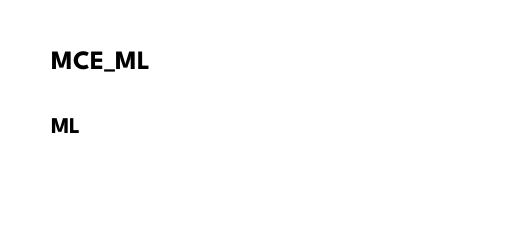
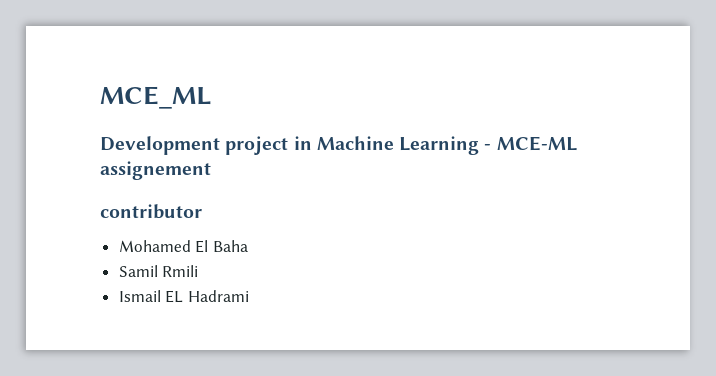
- ML
+ Development project in Machine Learning - MCE-ML assignement
+ contributor
+ Mohamed El Baha
+ Samil Rmili
+ Ismail EL Hadrami

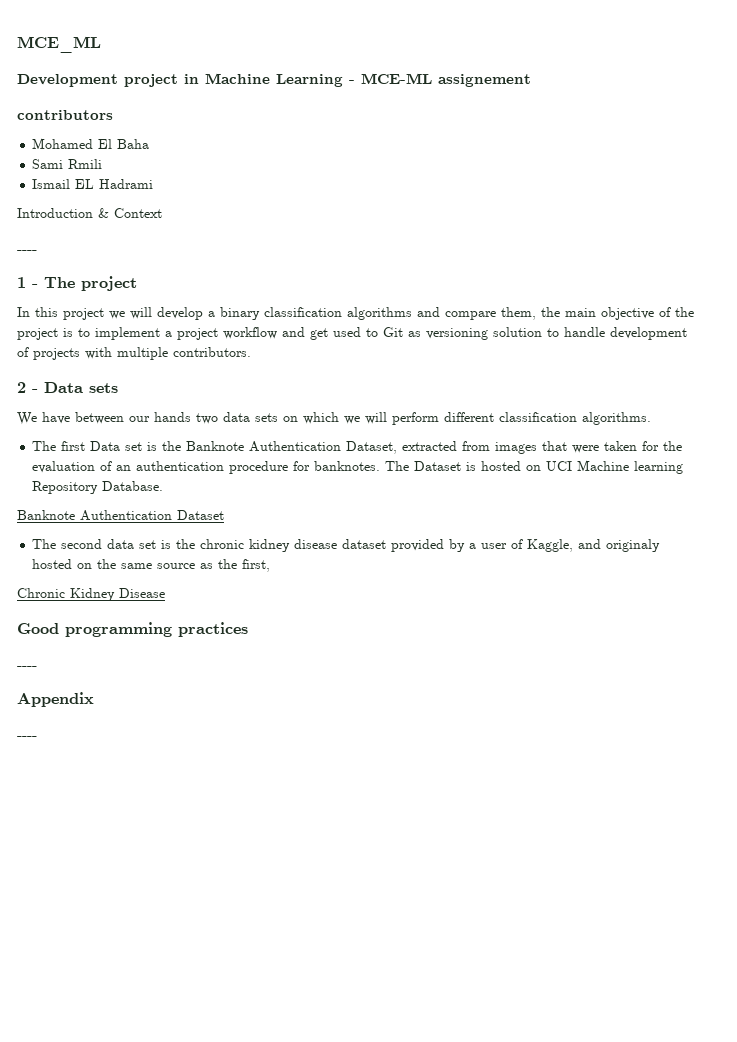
- contributor
+ contributors
- Samil Rmili
+ Sami Rmili
+ Introduction & Context
+ ----
+ 1 - The project
+ In this project we will develop a binary classification algorithms and compare them, the main objective of the project is to implement a project workflow and get used to Git as versioning solution to handle development of projects with multiple contributors.
+ 2 - Data sets
+ We have between our hands two data sets on which we will perform different classification algorithms.
+ The first Data set is the Banknote Authentication Dataset, extracted from images that were taken for the evaluation of an authentication procedure for banknotes. The Dataset is hosted on UCI Machine learning Repository Database.
+ Banknote Authentication Dataset
+ The second data set is the chronic kidney disease dataset provided by a user of Kaggle, and originaly hosted on the same source as the first,
+ Chronic Kidney Disease
+ Good programming practices
+ ----
+ Appendix
+ ----

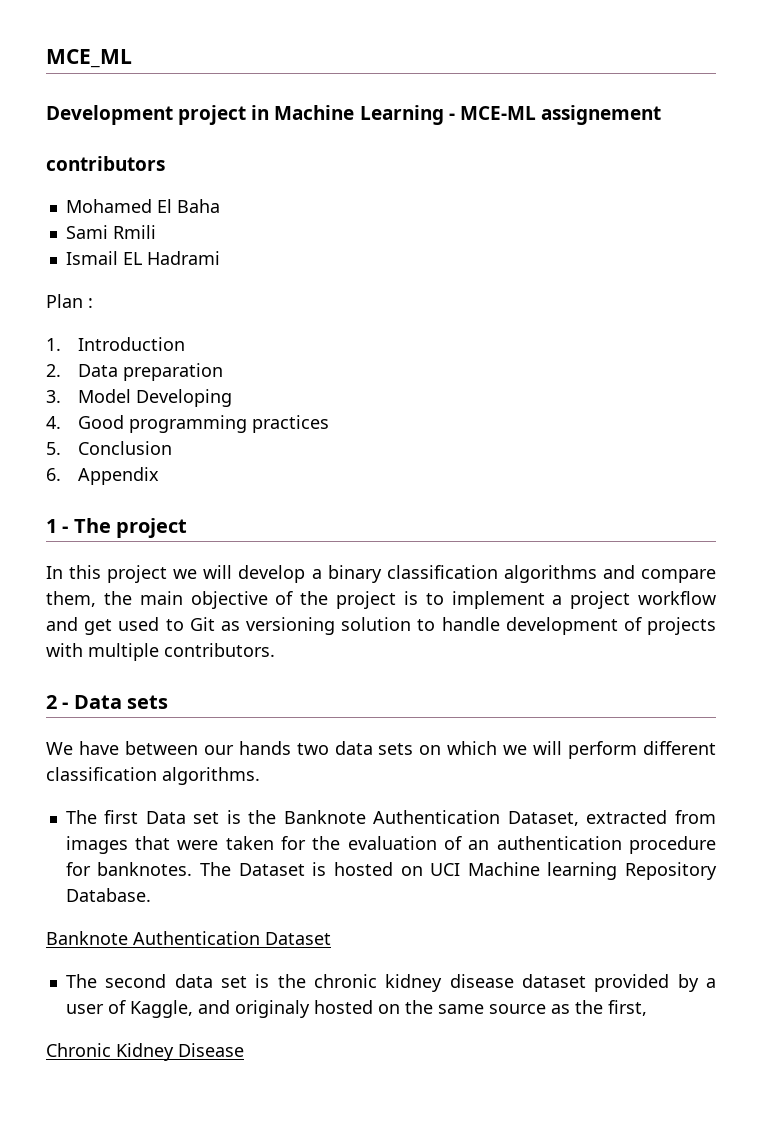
- Introduction & Context
- ----
+ Plan :
+ 1. Introduction
+ 2. Data preparation
+ 3. Model Developing
+ 4. Good programming practices
+ 5. Conclusion
+ 6. Appendix
- Good programming practices
- ----
- Appendix
- ----

